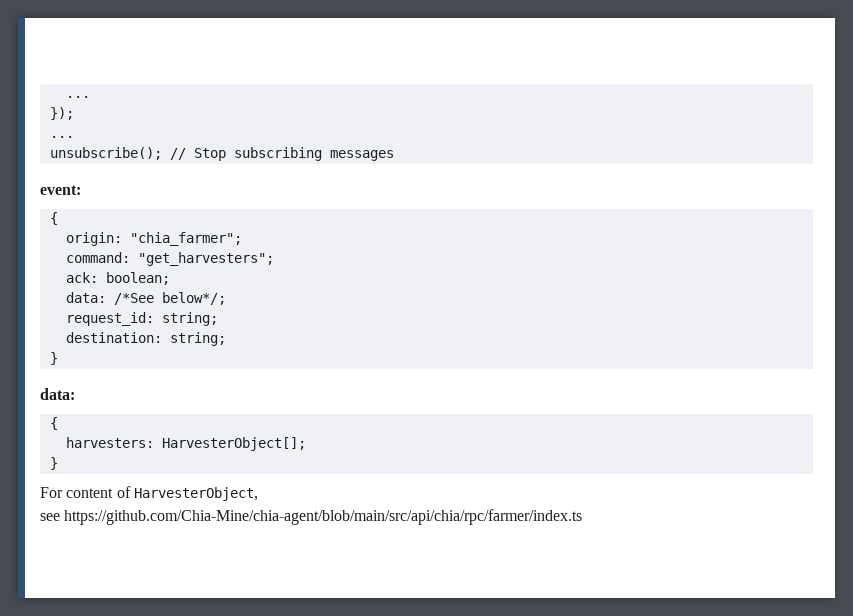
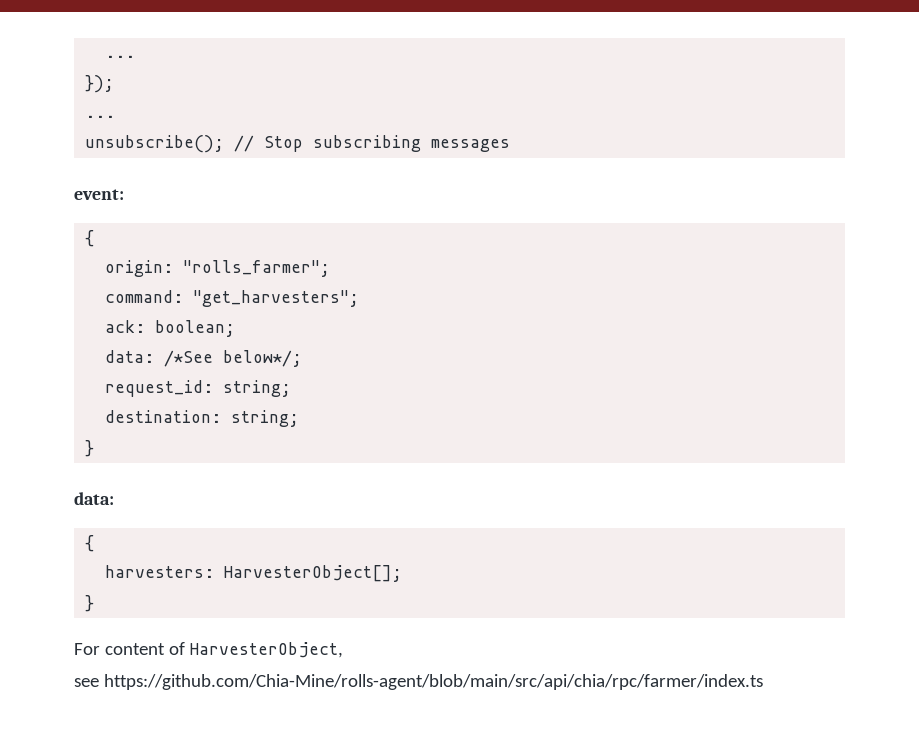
- origin: "chia_farmer";
+ origin: "rolls_farmer";
- see https://github.com/Chia-Mine/chia-agent/blob/main/src/api/chia/rpc/farmer/index.ts
+ see https://github.com/Chia-Mine/rolls-agent/blob/main/src/api/chia/rpc/farmer/index.ts

